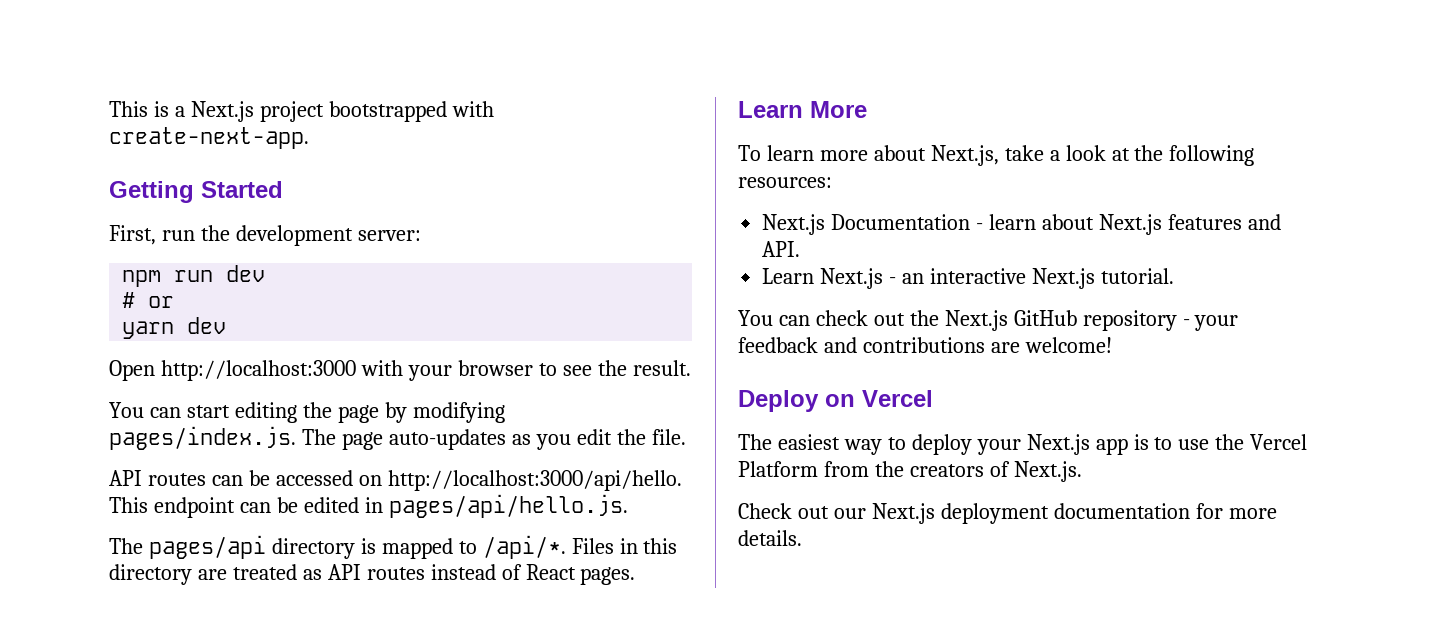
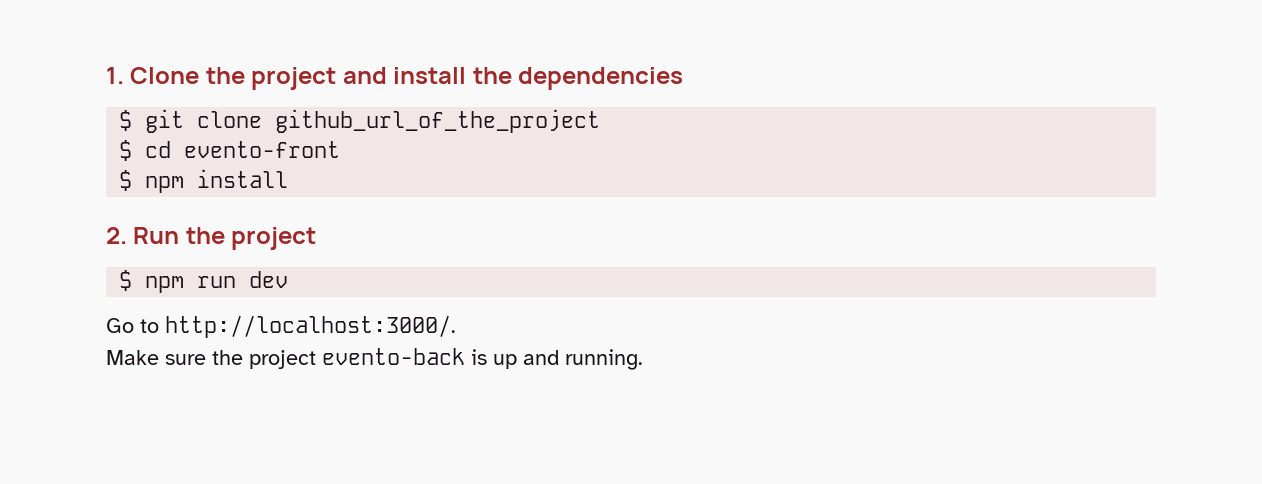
- This is a Next.js project bootstrapped with create-next-app.
- Getting Started
- First, run the development server:
- npm run dev
- # or
- yarn dev
- Open http://localhost:3000 with your browser to see the result.
- You can start editing the page by modifying pages/index.js. The page auto-updates as you edit the file.
- API routes can be accessed on http://localhost:3000/api/hello. This endpoint can be edited in pages/api/hello.js.
- The pages/api directory is mapped to /api/*. Files in this directory are treated as API routes instead of React pages.
- Learn More
- To learn more about Next.js, take a look at the following resources:
- Next.js Documentation - learn about Next.js features and API.
- Learn Next.js - an interactive Next.js tutorial.
- You can check out the Next.js GitHub repository - your feedback and contributions are welcome!
- Deploy on Vercel
- The easiest way to deploy your Next.js app is to use the Vercel Platform from the creators of Next.js.
- Check out our Next.js deployment documentation for more details.
+ 1. Clone the project and install the dependencies
+ $ git clone github_url_of_the_project
+ $ cd evento-front
+ $ npm install
+ 2. Run the project
+ $ npm run dev
+ Go to http://localhost:3000/.
+ Make sure the project evento-back is up and running.

